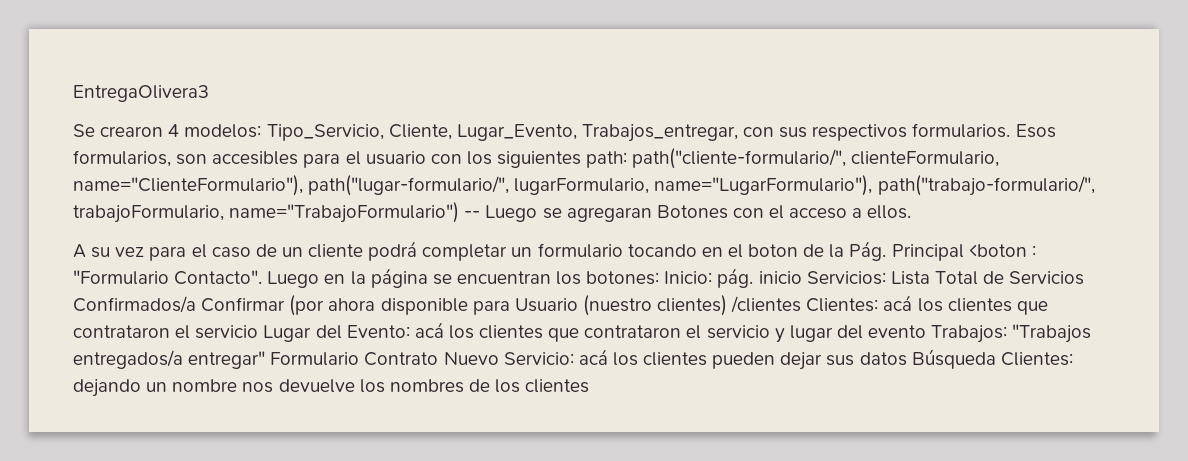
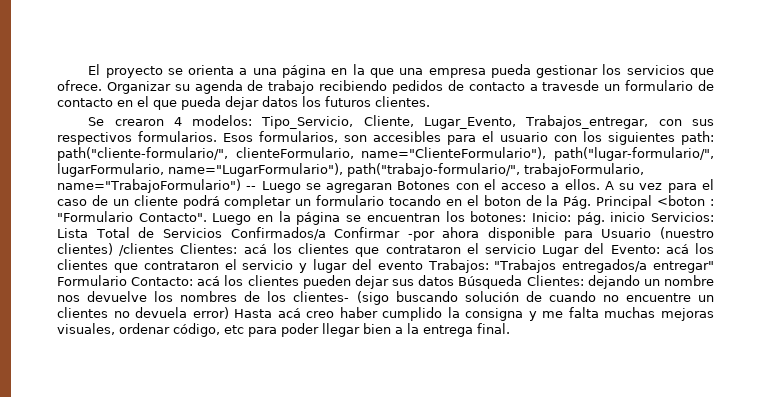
- EntregaOlivera3
+ El proyecto se orienta a una página en la que una empresa pueda gestionar los servicios que ofrece. Organizar su agenda de trabajo recibiendo pedidos de contacto a travesde un formulario de contacto en el que pueda dejar datos los futuros clientes.
- Esos formularios, son accesibles para el usuario con los siguientes path: path("cliente-formulario/", clienteFormulario, name="ClienteFormulario"), path("lugar-formulario/", lugarFormulario, name="LugarFormulario"), path("trabajo-formulario/", trabajoFormulario, name="TrabajoFormulario") -- Luego se agregaran Botones con el acceso a ellos.
- A su vez para el caso de un cliente podrá completar un formulario tocando en el boton de la Pág. Principal <boton : "Formulario Contacto".
+ Esos formularios, son accesibles para el usuario con los siguientes path: path("cliente-formulario/", clienteFormulario, name="ClienteFormulario"), path("lugar-formulario/", lugarFormulario, name="LugarFormulario"), path("trabajo-formulario/", trabajoFormulario, name="TrabajoFormulario") -- Luego se agregaran Botones con el acceso a ellos. A su vez para el caso de un cliente podrá completar un formulario tocando en el boton de la Pág. Principal <boton : "Formulario Contacto".
- Lista Total de Servicios Confirmados/a Confirmar (por ahora disponible para Usuario (nuestro clientes) /clientes Clientes:
+ Lista Total de Servicios Confirmados/a Confirmar -por ahora disponible para Usuario (nuestro clientes) /clientes Clientes:
- "Trabajos entregados/a entregar" Formulario Contrato Nuevo Servicio:
+ "Trabajos entregados/a entregar" Formulario Contacto:
- dejando un nombre nos devuelve los nombres de los clientes
+ dejando un nombre nos devuelve los nombres de los clientes- (sigo buscando solución de cuando no encuentre un clientes no devuela error) Hasta acá creo haber cumplido la consigna y me falta muchas mejoras visuales, ordenar código, etc para poder llegar bien a la entrega final.

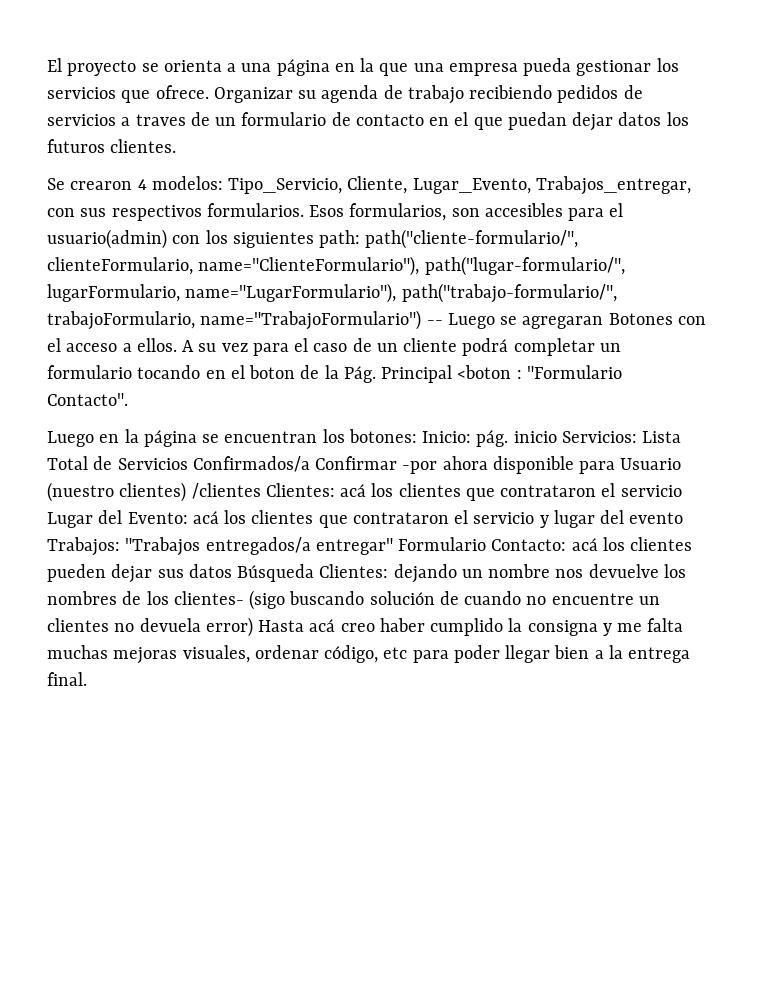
- Organizar su agenda de trabajo recibiendo pedidos de contacto a travesde un formulario de contacto en el que pueda dejar datos los futuros clientes.
+ Organizar su agenda de trabajo recibiendo pedidos de servicios a traves de un formulario de contacto en el que puedan dejar datos los futuros clientes.
- Esos formularios, son accesibles para el usuario con los siguientes path: path("cliente-formulario/", clienteFormulario, name="ClienteFormulario"), path("lugar-formulario/", lugarFormulario, name="LugarFormulario"), path("trabajo-formulario/", trabajoFormulario, name="TrabajoFormulario") -- Luego se agregaran Botones con el acceso a ellos.
+ Esos formularios, son accesibles para el usuario(admin) con los siguientes path: path("cliente-formulario/", clienteFormulario, name="ClienteFormulario"), path("lugar-formulario/", lugarFormulario, name="LugarFormulario"), path("trabajo-formulario/", trabajoFormulario, name="TrabajoFormulario") -- Luego se agregaran Botones con el acceso a ellos.
- "Formulario Contacto". Luego en la página se encuentran los botones:
+ "Formulario Contacto".
+ Luego en la página se encuentran los botones:

